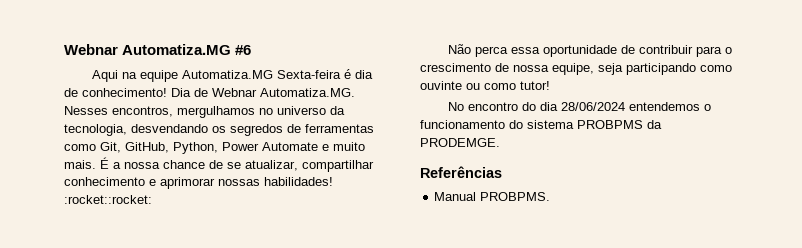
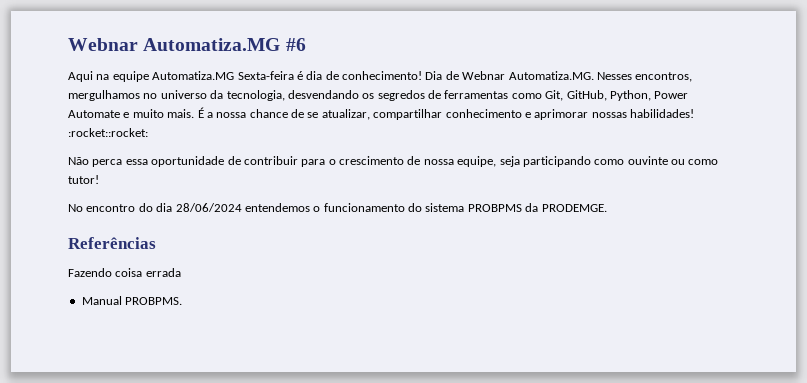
+ Fazendo coisa errada

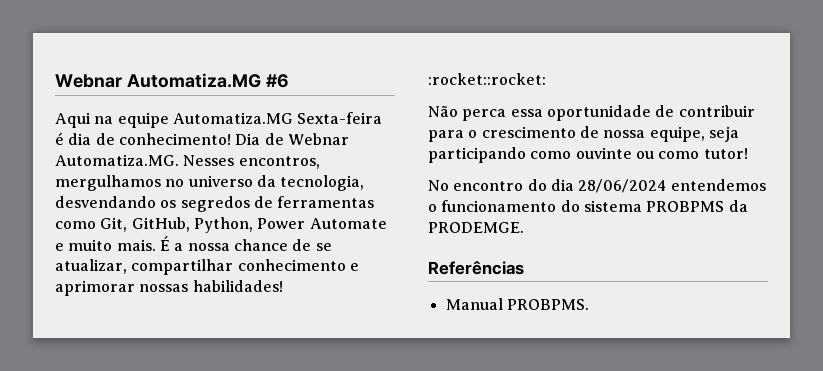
- Fazendo coisa errada

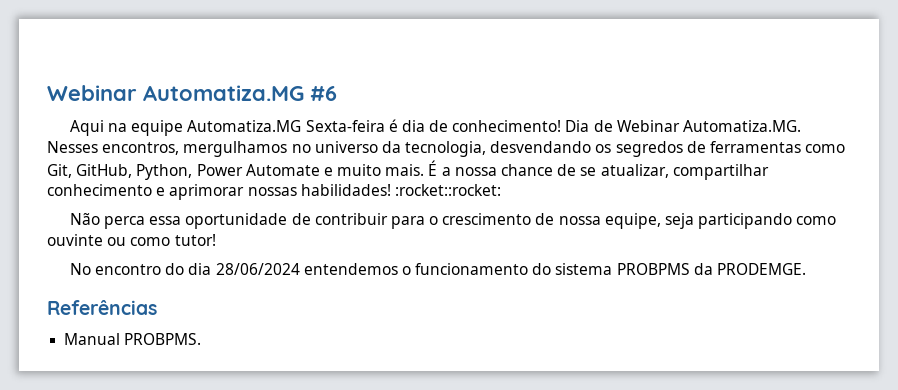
- Webnar Automatiza.MG #6
+ Webinar Automatiza.MG #6
- Dia de Webnar Automatiza.MG. Nesses encontros, mergulhamos no universo da tecnologia, desvendando os segredos de ferramentas como Git, GitHub, Python, Power Automate e muito mais.
+ Dia de Webinar Automatiza.MG. Nesses encontros, mergulhamos no universo da tecnologia, desvendando os segredos de ferramentas como Git, GitHub, Python, Power Automate e muito mais.

